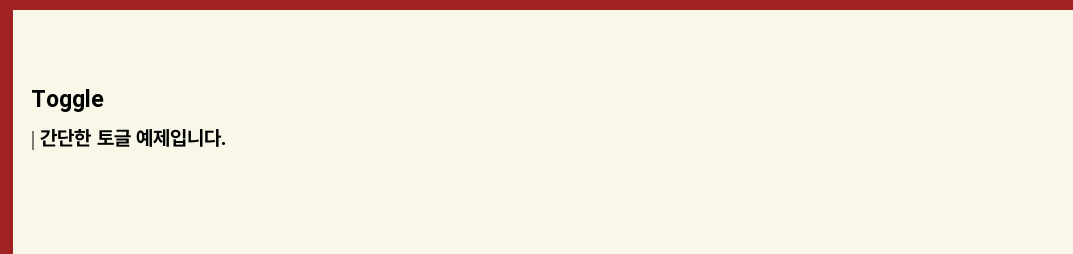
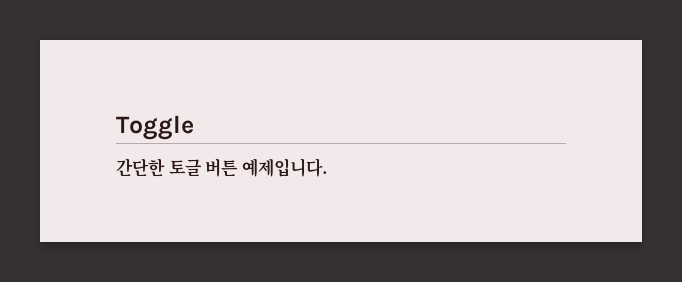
- | 간단한 토글 예제입니다.
+ 간단한 토글 버튼 예제입니다.

